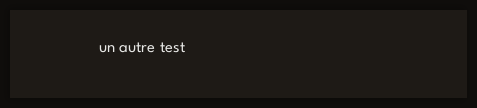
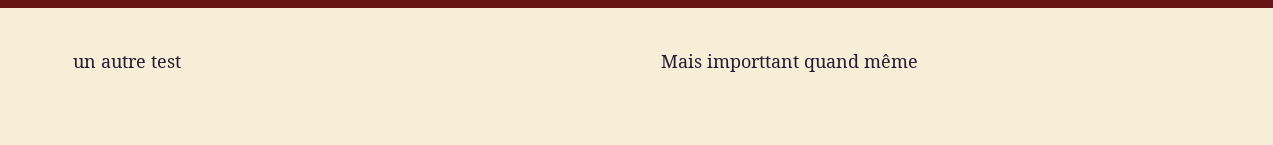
+ Mais importtant quand même

